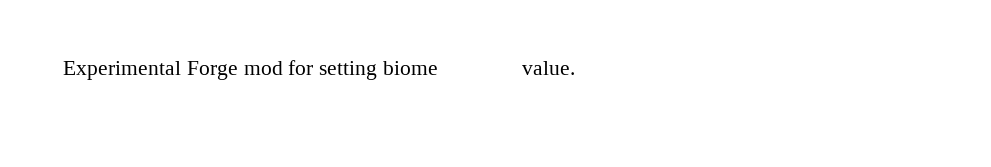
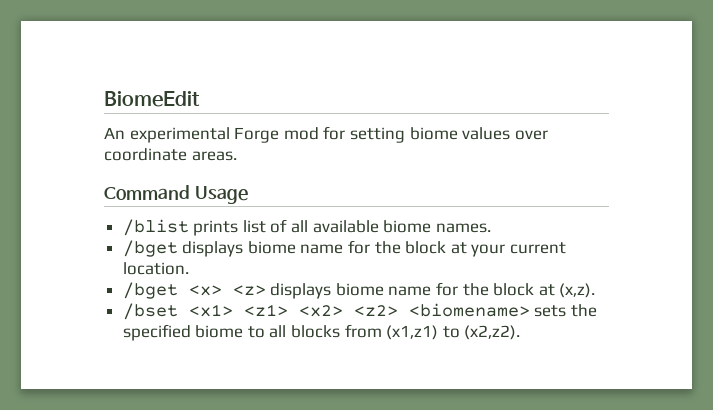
- Experimental Forge mod for setting biome value.
+ BiomeEdit
+ An experimental Forge mod for setting biome values over coordinate areas.
+ Command Usage
+ /blist prints list of all available biome names.
+ /bget displays biome name for the block at your current location.
+ /bget <x> <z> displays biome name for the block at (x,z).
+ /bset <x1> <z1> <x2> <z2> <biomename> sets the specified biome to all blocks from (x1,z1) to (x2,z2).

